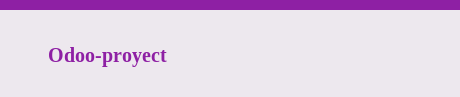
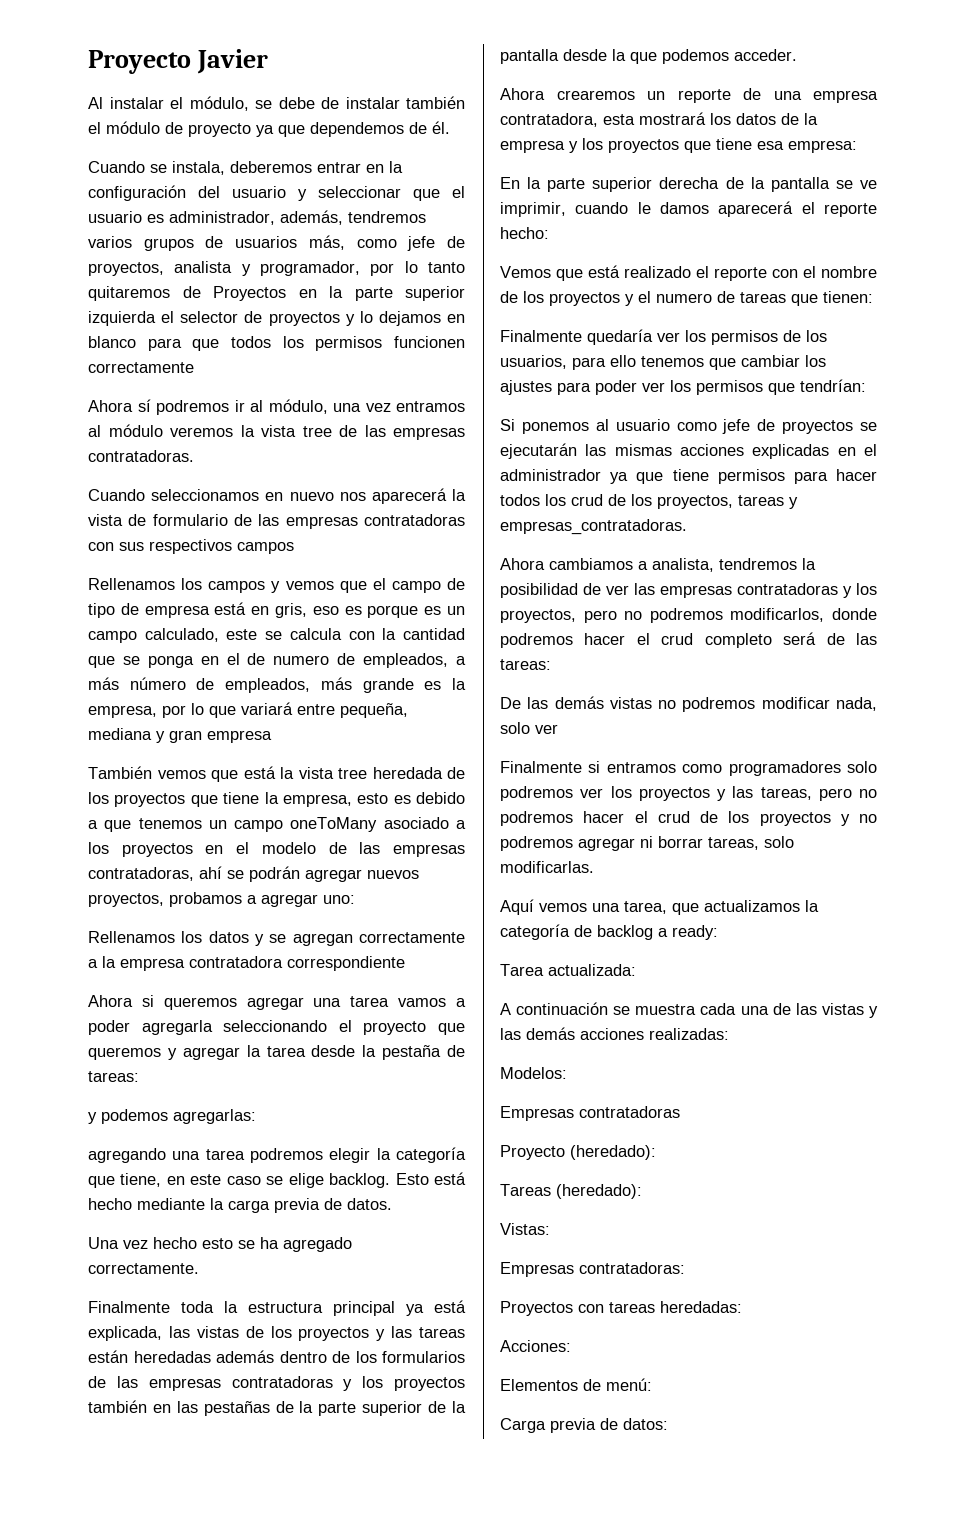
- Odoo-proyect
+ Proyecto Javier
+ Al instalar el módulo, se debe de instalar también el módulo de proyecto ya que dependemos de él.
+ Cuando se instala, deberemos entrar en la configuración del usuario y seleccionar que el usuario es administrador, además, tendremos varios grupos de usuarios más, como jefe de proyectos, analista y programador, por lo tanto quitaremos de Proyectos en la parte superior izquierda el selector de proyectos y lo dejamos en blanco para que todos los permisos funcionen correctamente
+ Ahora sí podremos ir al módulo, una vez entramos al módulo veremos la vista tree de las empresas contratadoras.
+ Cuando seleccionamos en nuevo nos aparecerá la vista de formulario de las empresas contratadoras con sus respectivos campos
+ Rellenamos los campos y vemos que el campo de tipo de empresa está en gris, eso es porque es un campo calculado, este se calcula con la cantidad que se ponga en el de numero de empleados, a más número de empleados, más grande es la empresa, por lo que variará entre pequeña, mediana y gran empresa
+ También vemos que está la vista tree heredada de los proyectos que tiene la empresa, esto es debido a que tenemos un campo oneToMany asociado a los proyectos en el modelo de las empresas contratadoras, ahí se podrán agregar nuevos proyectos, probamos a agregar uno:
+ Rellenamos los datos y se agregan correctamente a la empresa contratadora correspondiente
+ Ahora si queremos agregar una tarea vamos a poder agregarla seleccionando el proyecto que queremos y agregar la tarea desde la pestaña de tareas:
+ y podemos agregarlas:
+ agregando una tarea podremos elegir la categoría que tiene, en este caso se elige backlog. Esto está hecho mediante la carga previa de datos.
+ Una vez hecho esto se ha agregado correctamente.
+ Finalmente toda la estructura principal ya está explicada, las vistas de los proyectos y las tareas están heredadas además dentro de los formularios de las empresas contratadoras y los proyectos también en las pestañas de la parte superior de la pantalla desde la que podemos acceder.
+ Ahora crearemos un reporte de una empresa contratadora, esta mostrará los datos de la empresa y los proyectos que tiene esa empresa:
+ En la parte superior derecha de la pantalla se ve imprimir, cuando le damos aparecerá el reporte hecho:
+ Vemos que está realizado el reporte con el nombre de los proyectos y el numero de tareas que tienen:
+ Finalmente quedaría ver los permisos de los usuarios, para ello tenemos que cambiar los ajustes para poder ver los permisos que tendrían:
+ Si ponemos al usuario como jefe de proyectos se ejecutarán las mismas acciones explicadas en el administrador ya que tiene permisos para hacer todos los crud de los proyectos, tareas y empresas_contratadoras.
+ Ahora cambiamos a analista, tendremos la posibilidad de ver las empresas contratadoras y los proyectos, pero no podremos modificarlos, donde podremos hacer el crud completo será de las tareas:
+ De las demás vistas no podremos modificar nada, solo ver
+ Finalmente si entramos como programadores solo podremos ver los proyectos y las tareas, pero no podremos hacer el crud de los proyectos y no podremos agregar ni borrar tareas, solo modificarlas.
+ Aquí vemos una tarea, que actualizamos la categoría de backlog a ready:
+ Tarea actualizada:
+ A continuación se muestra cada una de las vistas y las demás acciones realizadas:
+ Modelos:
+ Empresas contratadoras
+ Proyecto (heredado):
+ Tareas (heredado):
+ Vistas:
+ Empresas contratadoras:
+ Proyectos con tareas heredadas:
+ Acciones:
+ Elementos de menú:
+ Carga previa de datos:

